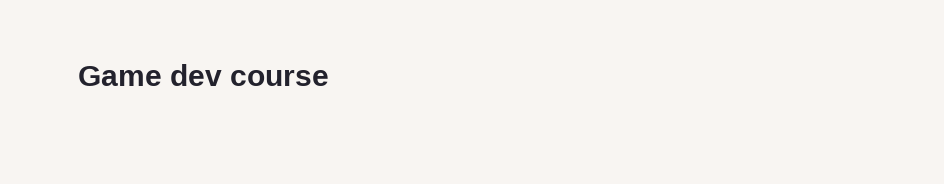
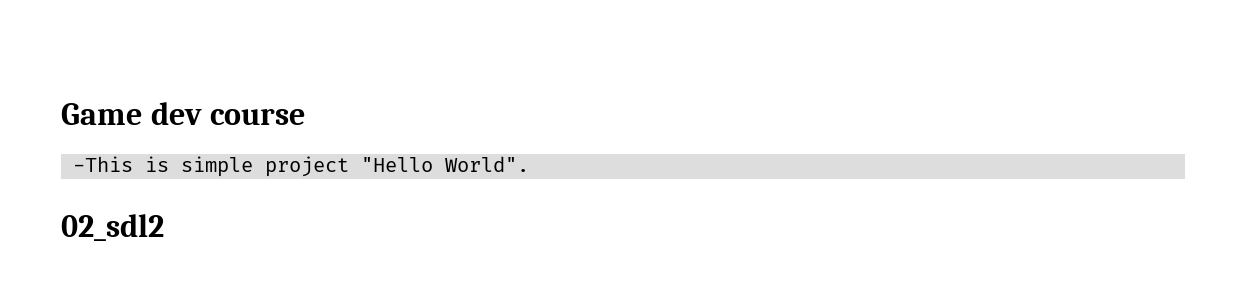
+ -This is simple project "Hello World".
+ 02_sdl2

